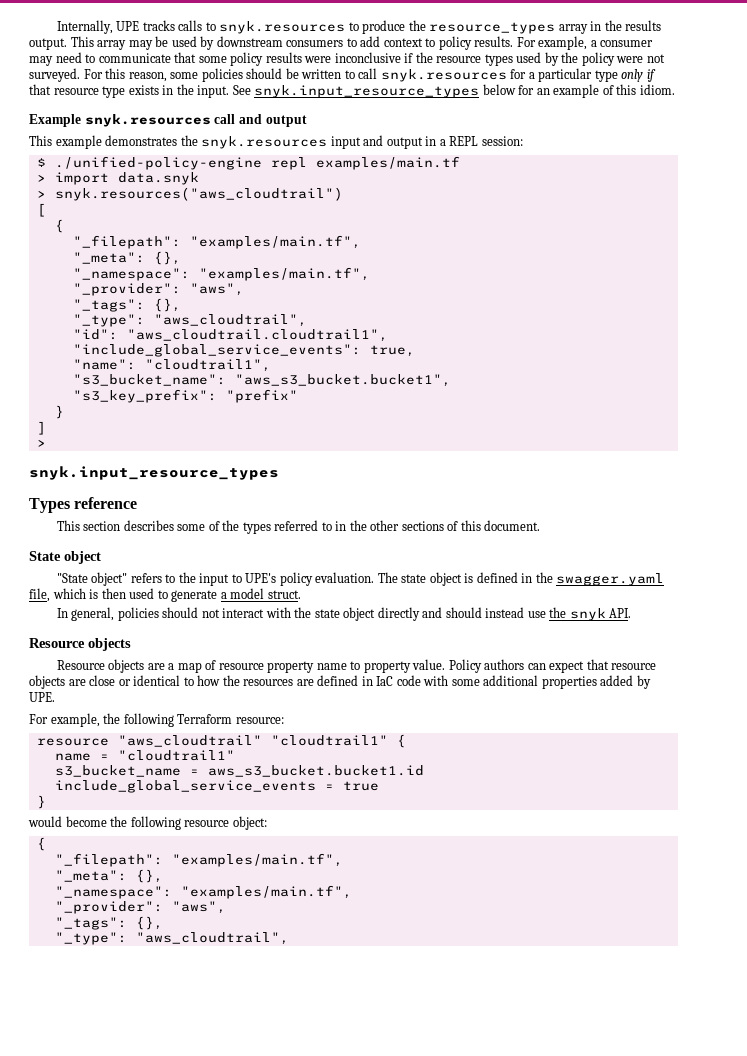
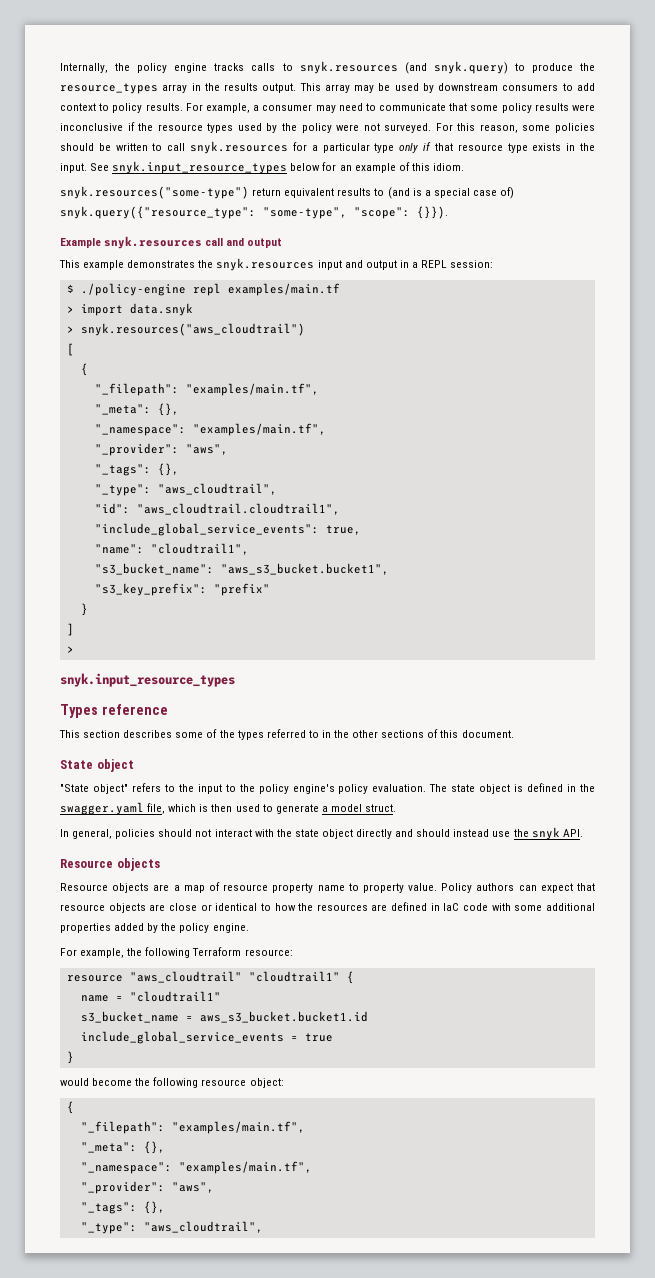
- Internally, UPE tracks calls to snyk.resources to produce the resource_types array in the results output.
+ Internally, the policy engine tracks calls to snyk.resources (and snyk.query) to produce the resource_types array in the results output.
+ snyk.resources("some-type") return equivalent results to (and is a special case of) snyk.query({"resource_type": "some-type", "scope": {}}).
- $ ./unified-policy-engine repl examples/main.tf
+ $ ./policy-engine repl examples/main.tf
- "State object" refers to the input to UPE's policy evaluation.
+ "State object" refers to the input to the policy engine's policy evaluation.
- Policy authors can expect that resource objects are close or identical to how the resources are defined in IaC code with some additional properties added by UPE.
+ Policy authors can expect that resource objects are close or identical to how the resources are defined in IaC code with some additional properties added by the policy engine.

